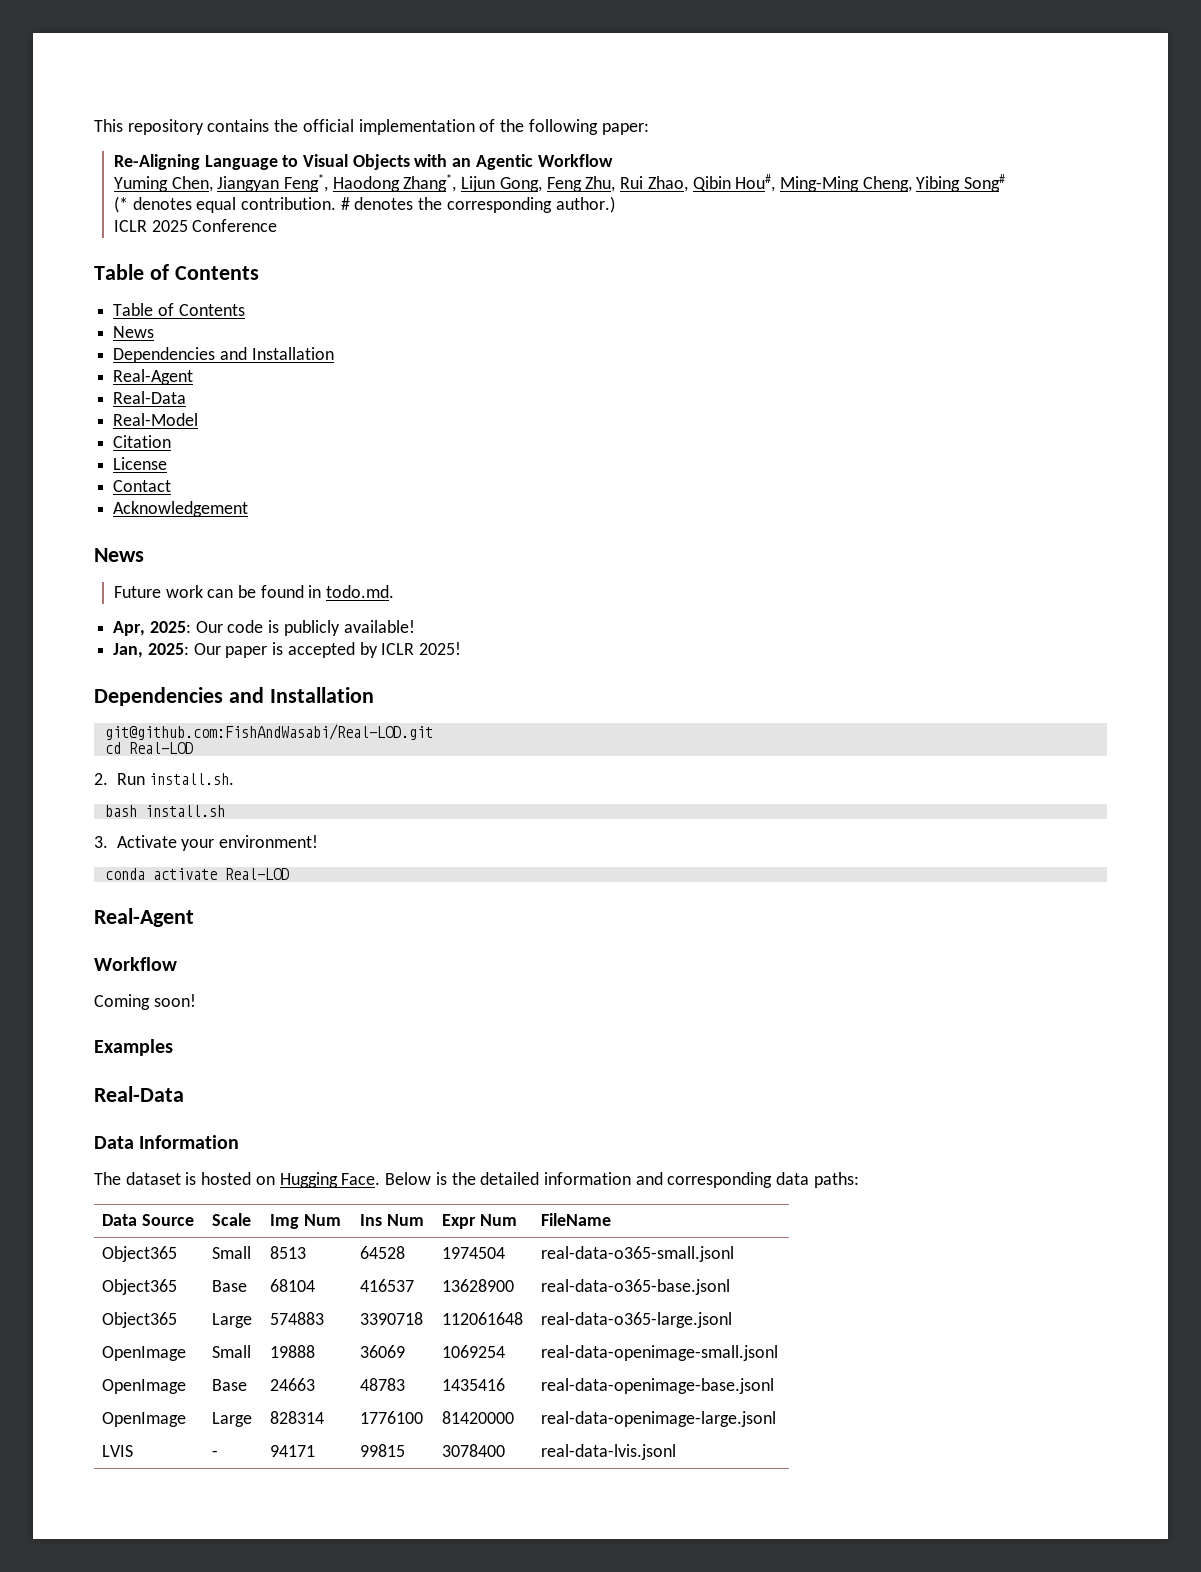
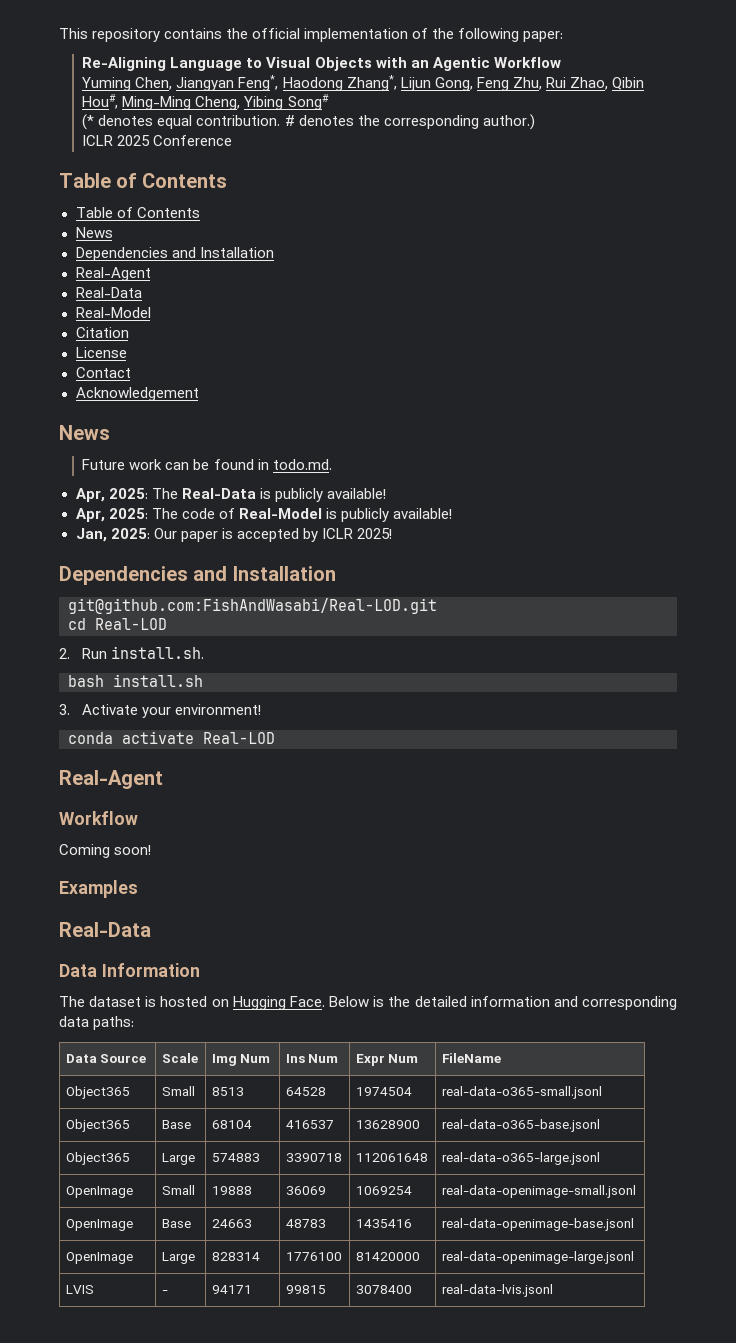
- Apr, 2025: Our code is publicly available!
+ Apr, 2025: The Real-Data is publicly available!
+ Apr, 2025: The code of Real-Model is publicly available!

